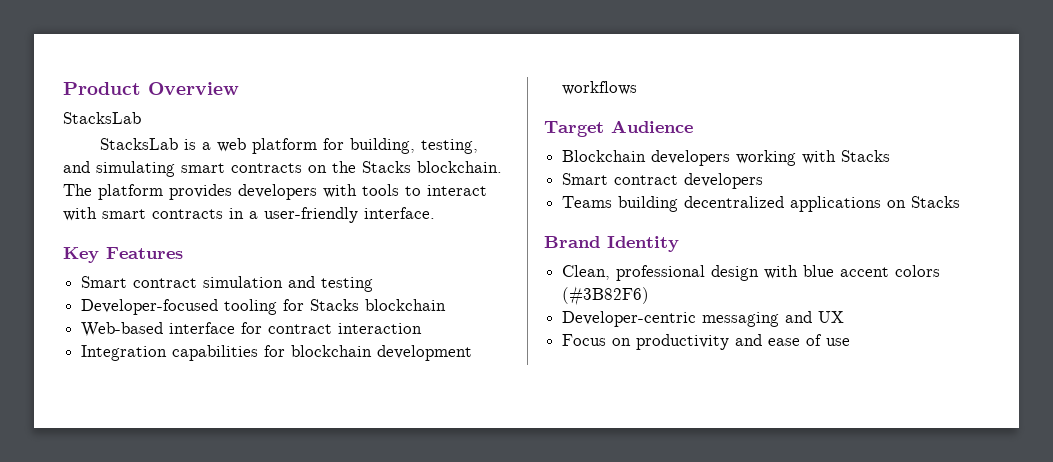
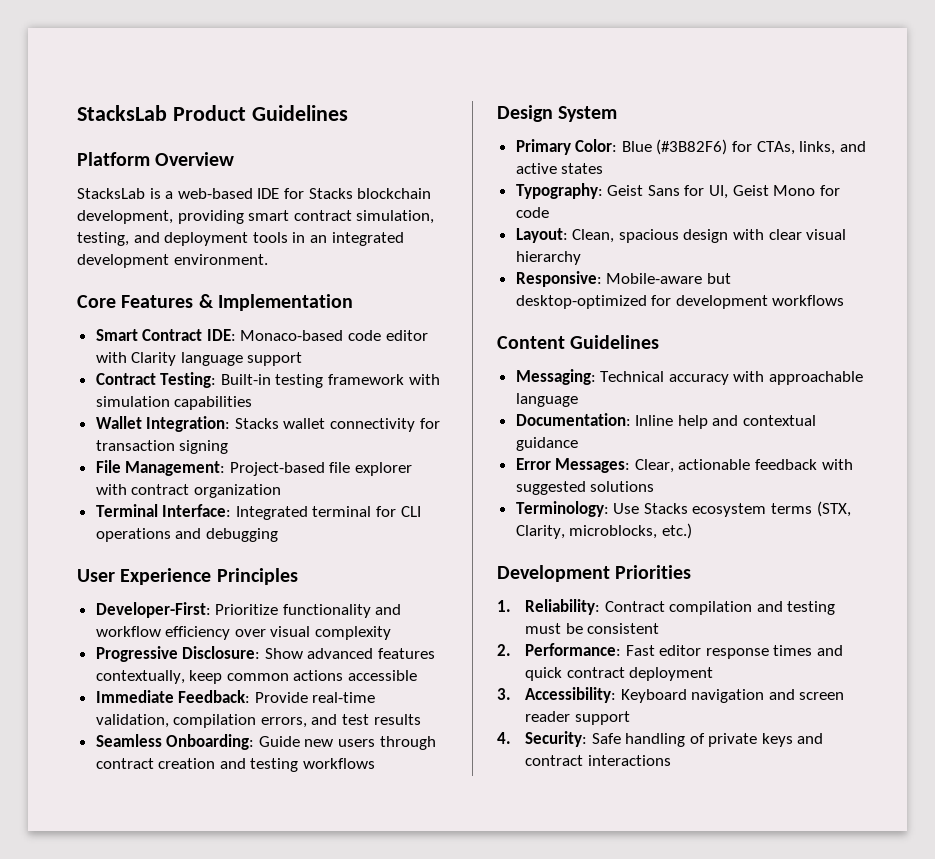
- Product Overview
- StacksLab
- StacksLab is a web platform for building, testing, and simulating smart contracts on the Stacks blockchain. The platform provides developers with tools to interact with smart contracts in a user-friendly interface.
- Key Features
- Smart contract simulation and testing
- Developer-focused tooling for Stacks blockchain
- Web-based interface for contract interaction
- Integration capabilities for blockchain development workflows
- Target Audience
- Blockchain developers working with Stacks
- Smart contract developers
- Teams building decentralized applications on Stacks
- Brand Identity
- Clean, professional design with blue accent colors (#3B82F6)
- Developer-centric messaging and UX
- Focus on productivity and ease of use
+ StacksLab Product Guidelines
+ Platform Overview
+ StacksLab is a web-based IDE for Stacks blockchain development, providing smart contract simulation, testing, and deployment tools in an integrated development environment.
+ Core Features & Implementation
+ Smart Contract IDE: Monaco-based code editor with Clarity language support
+ Contract Testing: Built-in testing framework with simulation capabilities
+ Wallet Integration: Stacks wallet connectivity for transaction signing
+ File Management: Project-based file explorer with contract organization
+ Terminal Interface: Integrated terminal for CLI operations and debugging
+ User Experience Principles
+ Developer-First: Prioritize functionality and workflow efficiency over visual complexity
+ Progressive Disclosure: Show advanced features contextually, keep common actions accessible
+ Immediate Feedback: Provide real-time validation, compilation errors, and test results
+ Seamless Onboarding: Guide new users through contract creation and testing workflows
+ Design System
+ Primary Color: Blue (#3B82F6) for CTAs, links, and active states
+ Typography: Geist Sans for UI, Geist Mono for code
+ Layout: Clean, spacious design with clear visual hierarchy
+ Responsive: Mobile-aware but desktop-optimized for development workflows
+ Content Guidelines
+ Messaging: Technical accuracy with approachable language
+ Documentation: Inline help and contextual guidance
+ Error Messages: Clear, actionable feedback with suggested solutions
+ Terminology: Use Stacks ecosystem terms (STX, Clarity, microblocks, etc.)
+ Development Priorities
+ 1. Reliability: Contract compilation and testing must be consistent
+ 2. Performance: Fast editor response times and quick contract deployment
+ 3. Accessibility: Keyboard navigation and screen reader support
+ 4. Security: Safe handling of private keys and contract interactions

